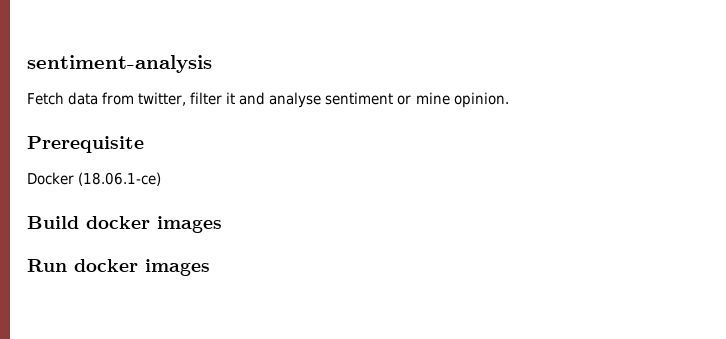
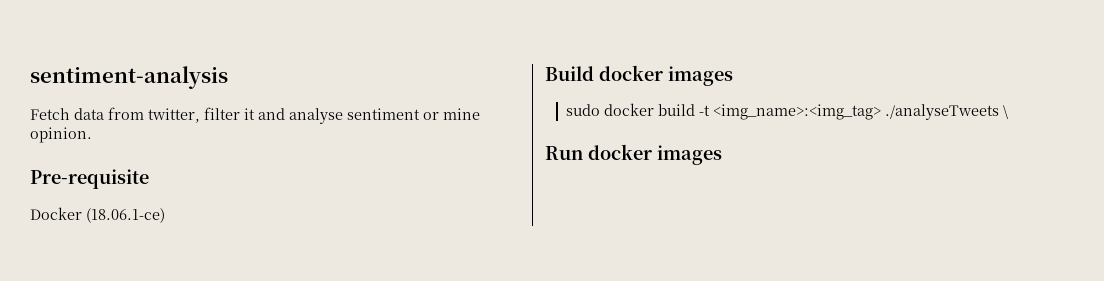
- Prerequisite
+ Pre-requisite
+ sudo docker build -t <img_name>:<img_tag> ./analyseTweets \

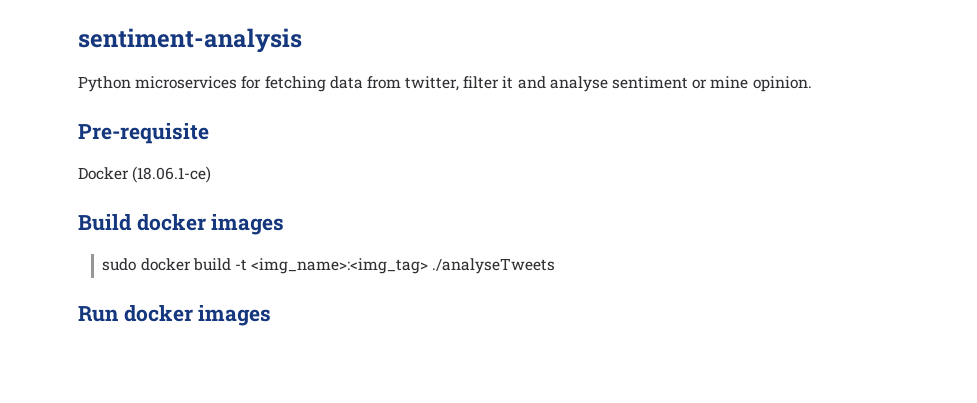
- Fetch data from twitter, filter it and analyse sentiment or mine opinion.
+ Python microservices for fetching data from twitter, filter it and analyse sentiment or mine opinion.
- sudo docker build -t <img_name>:<img_tag> ./analyseTweets \
+ sudo docker build -t <img_name>:<img_tag> ./analyseTweets

